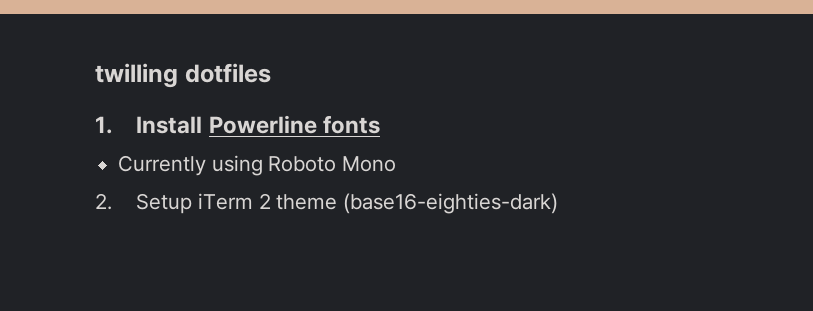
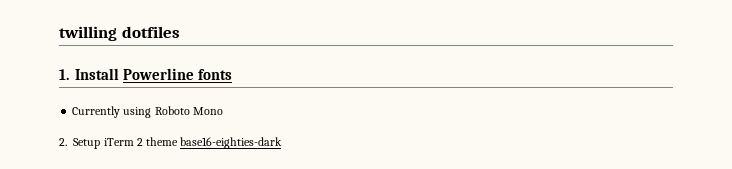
- 2. Setup iTerm 2 theme (base16-eighties-dark)
+ 2. Setup iTerm 2 theme base16-eighties-dark

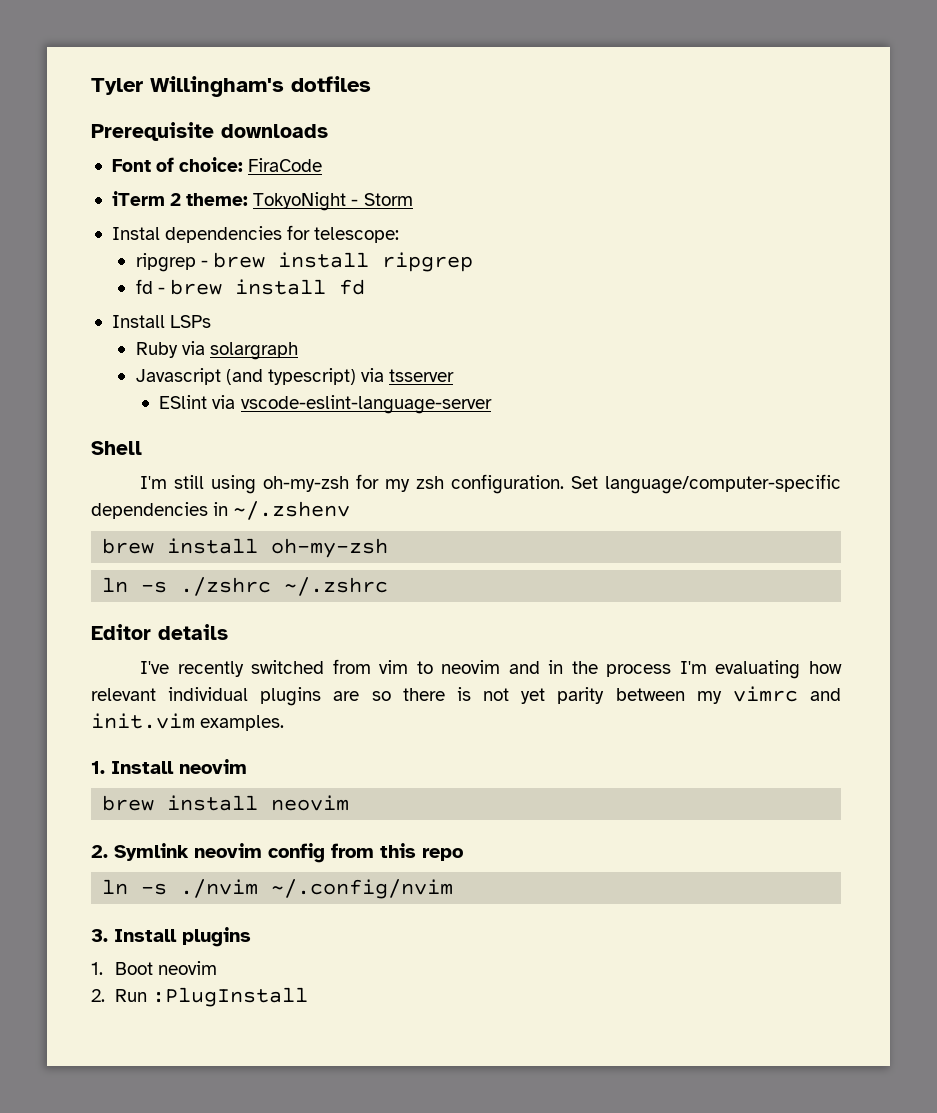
- twilling dotfiles
+ Tyler Willingham's dotfiles
- 1. Install Powerline fonts
- Currently using Roboto Mono
- 2. Setup iTerm 2 theme base16-eighties-dark
+ Prerequisite downloads
+ Font of choice: FiraCode
+ iTerm 2 theme: TokyoNight - Storm
+ Instal dependencies for telescope:
+ ripgrep - brew install ripgrep
+ fd - brew install fd
+ Install LSPs
+ Ruby via solargraph
+ Javascript (and typescript) via tsserver
+ ESlint via vscode-eslint-language-server
+ Shell
+ I'm still using oh-my-zsh for my zsh configuration. Set language/computer-specific dependencies in ~/.zshenv
+ brew install oh-my-zsh
+ ln -s ./zshrc ~/.zshrc
+ Editor details
+ I've recently switched from vim to neovim and in the process I'm evaluating how relevant individual plugins are so there is not yet parity between my vimrc and init.vim examples.
+ 1. Install neovim
+ brew install neovim
+ 2. Symlink neovim config from this repo
+ ln -s ./nvim ~/.config/nvim
+ 3. Install plugins
+ 1. Boot neovim
+ 2. Run :PlugInstall

